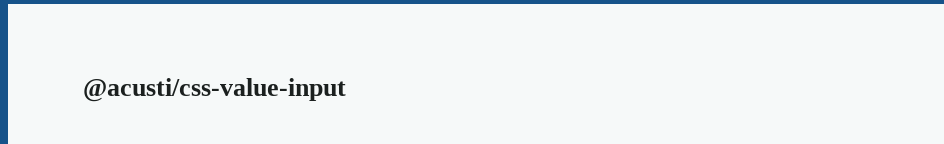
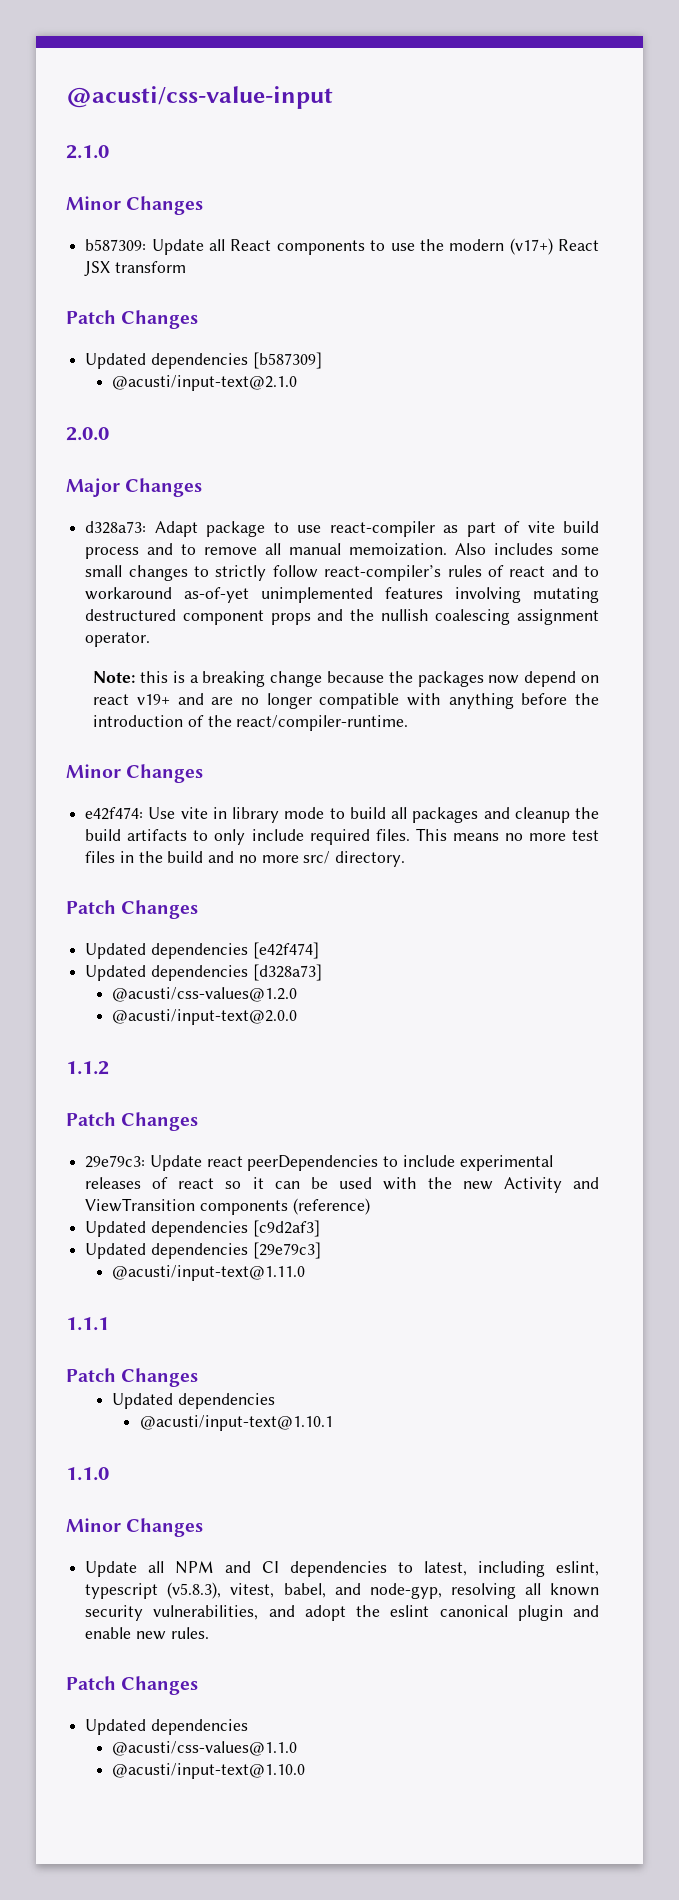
+ 2.1.0
+ Minor Changes
+ b587309: Update all React components to use the modern (v17+) React JSX transform
+ Patch Changes
+ Updated dependencies [b587309]
+ @acusti/input-text@2.1.0
+ 2.0.0
+ Major Changes
+ d328a73: Adapt package to use react-compiler as part of vite build process and to remove all manual memoization. Also includes some small changes to strictly follow react-compiler’s rules of react and to workaround as-of-yet unimplemented features involving mutating destructured component props and the nullish coalescing assignment operator.
+ Note: this is a breaking change because the packages now depend on react v19+ and are no longer compatible with anything before the introduction of the react/compiler-runtime.
+ Minor Changes
+ e42f474: Use vite in library mode to build all packages and cleanup the build artifacts to only include required files. This means no more test files in the build and no more src/ directory.
+ Patch Changes
+ Updated dependencies [e42f474]
+ Updated dependencies [d328a73]
+ @acusti/css-values@1.2.0
+ @acusti/input-text@2.0.0
+ 1.1.2
+ Patch Changes
+ 29e79c3: Update react peerDependencies to include experimental releases of react so it can be used with the new Activity and ViewTransition components (reference)
+ Updated dependencies [c9d2af3]
+ Updated dependencies [29e79c3]
+ @acusti/input-text@1.11.0
+ 1.1.1
+ Patch Changes
+ Updated dependencies
+ @acusti/input-text@1.10.1
+ 1.1.0
+ Minor Changes
+ Update all NPM and CI dependencies to latest, including eslint, typescript (v5.8.3), vitest, babel, and node-gyp, resolving all known security vulnerabilities, and adopt the eslint canonical plugin and enable new rules.
+ Patch Changes
+ Updated dependencies
+ @acusti/css-values@1.1.0
+ @acusti/input-text@1.10.0

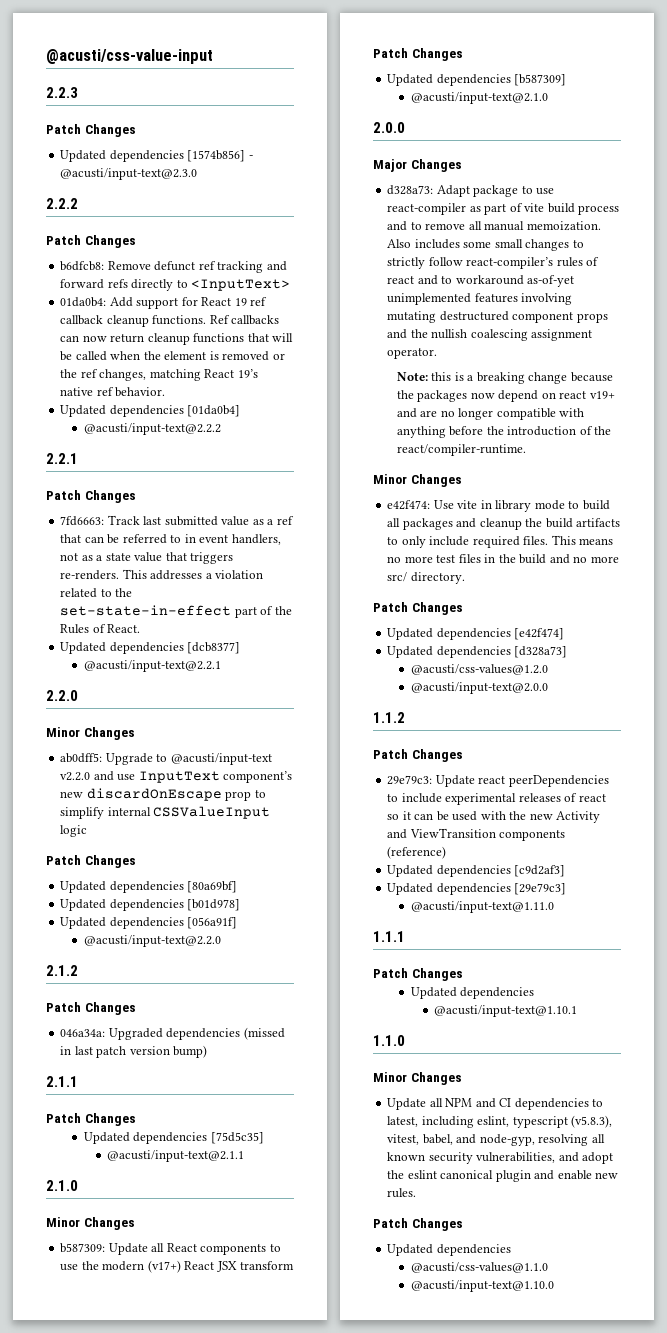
+ 2.2.3
+ Patch Changes
+ Updated dependencies [1574b856] - @acusti/input-text@2.3.0
+ 2.2.2
+ Patch Changes
+ b6dfcb8: Remove defunct ref tracking and forward refs directly to <InputText>
+ 01da0b4: Add support for React 19 ref callback cleanup functions. Ref callbacks can now return cleanup functions that will be called when the element is removed or the ref changes, matching React 19’s native ref behavior.
+ Updated dependencies [01da0b4]
+ @acusti/input-text@2.2.2
+ 2.2.1
+ Patch Changes
+ 7fd6663: Track last submitted value as a ref that can be referred to in event handlers, not as a state value that triggers re-renders. This addresses a violation related to the set-state-in-effect part of the Rules of React.
+ Updated dependencies [dcb8377]
+ @acusti/input-text@2.2.1
+ 2.2.0
+ Minor Changes
+ ab0dff5: Upgrade to @acusti/input-text v2.2.0 and use InputText component’s new discardOnEscape prop to simplify internal CSSValueInput logic
+ Patch Changes
+ Updated dependencies [80a69bf]
+ Updated dependencies [b01d978]
+ Updated dependencies [056a91f]
+ @acusti/input-text@2.2.0
+ 2.1.2
+ Patch Changes
+ 046a34a: Upgraded dependencies (missed in last patch version bump)
+ 2.1.1
+ Patch Changes
+ Updated dependencies [75d5c35]
+ @acusti/input-text@2.1.1

